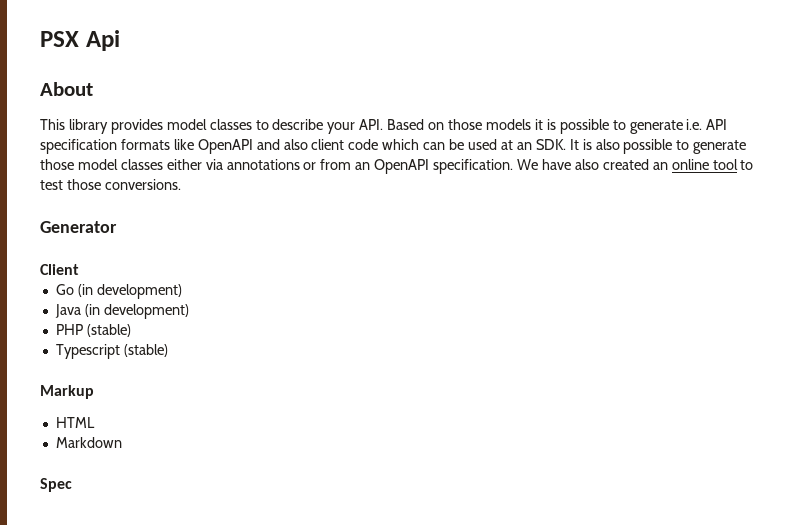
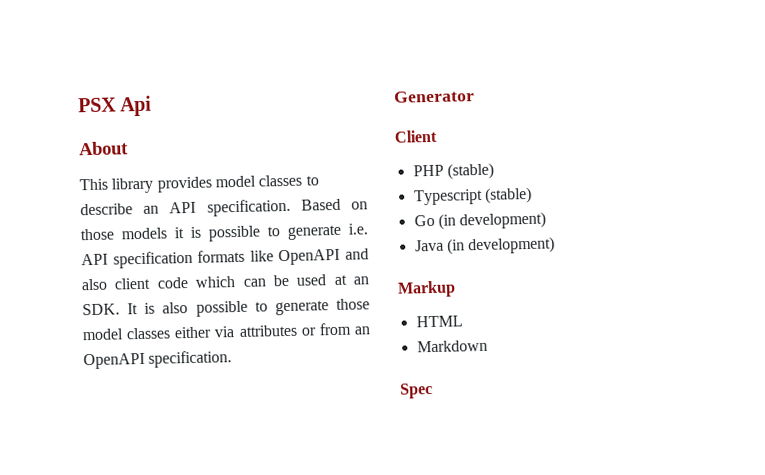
- This library provides model classes to describe your API. Based on those models it is possible to generate i.e. API specification formats like OpenAPI and also client code which can be used at an SDK. It is also possible to generate those model classes either via annotations or from an OpenAPI specification. We have also created an online tool to test those conversions.
+ This library provides model classes to describe an API specification. Based on those models it is possible to generate i.e. API specification formats like OpenAPI and also client code which can be used at an SDK. It is also possible to generate those model classes either via attributes or from an OpenAPI specification.
  Generator
  Client
+ PHP (stable)
+ Typescript (stable)
- PHP (stable)
- Typescript (stable)

